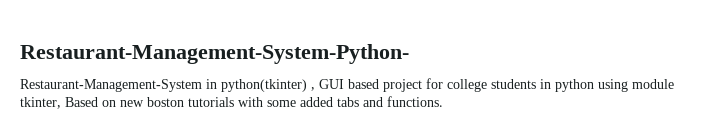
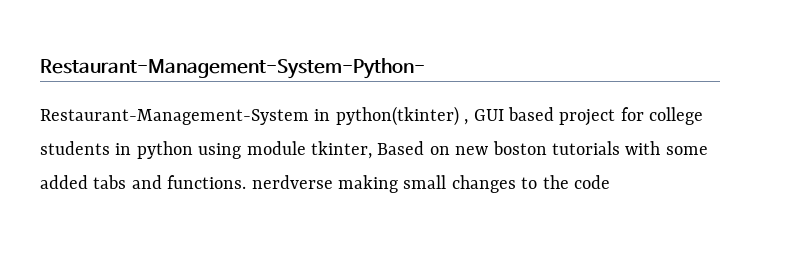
- Restaurant-Management-System in python(tkinter) , GUI based project for college students in python using module tkinter, Based on new boston tutorials with some added tabs and functions.
+ Restaurant-Management-System in python(tkinter) , GUI based project for college students in python using module tkinter, Based on new boston tutorials with some added tabs and functions. nerdverse making small changes to the code

